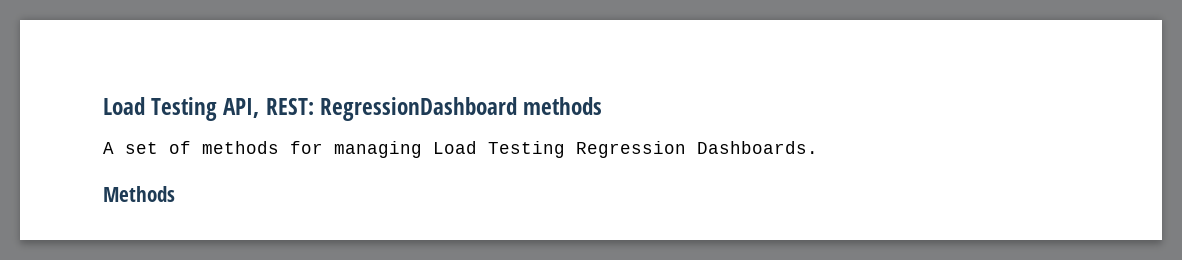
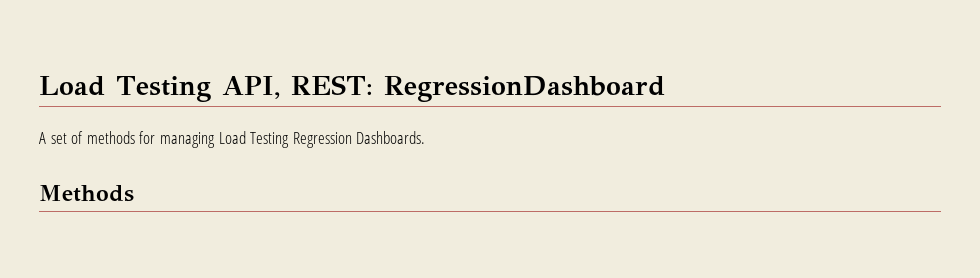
- Load Testing API, REST: RegressionDashboard methods
+ Load Testing API, REST: RegressionDashboard

